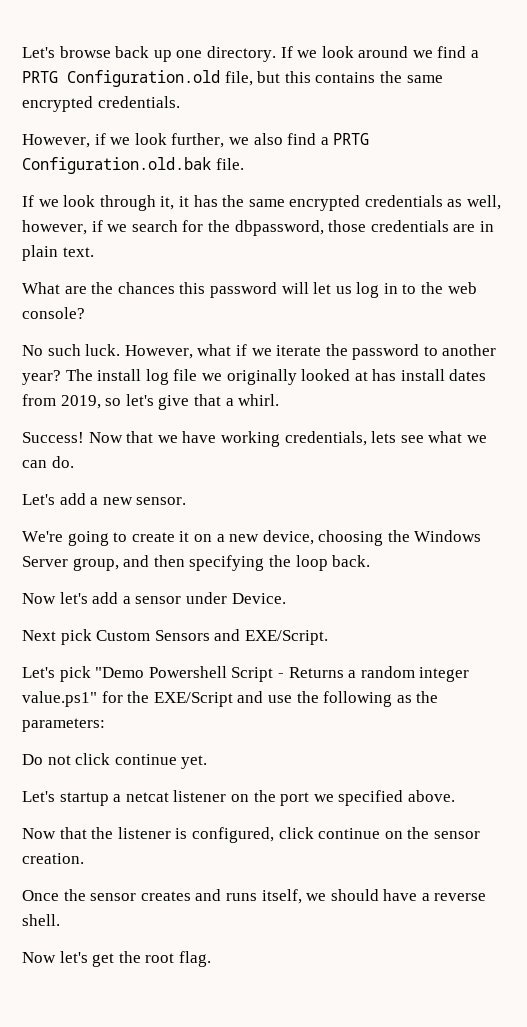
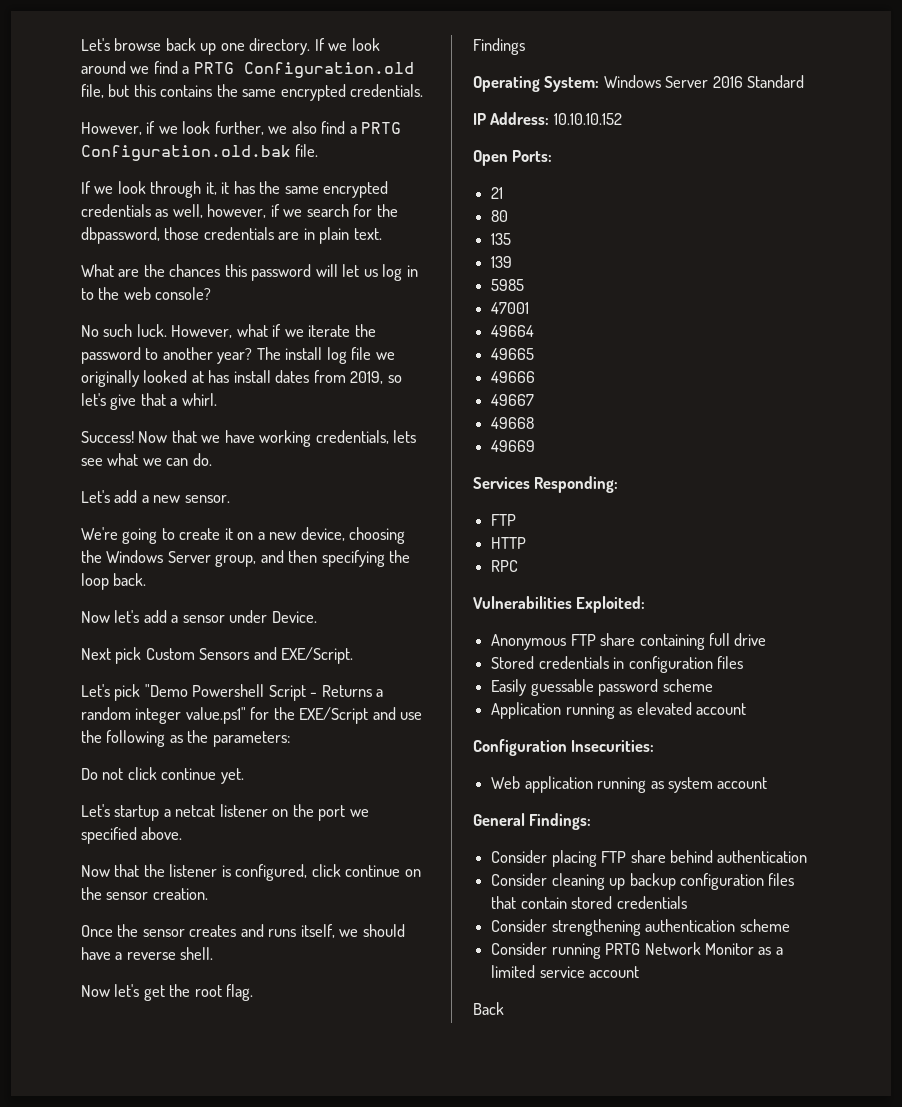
+ Findings
+ Operating System: Windows Server 2016 Standard
+ IP Address: 10.10.10.152
+ Open Ports:
+ 21
+ 80
+ 135
+ 139
+ 5985
+ 47001
+ 49664
+ 49665
+ 49666
+ 49667
+ 49668
+ 49669
+ Services Responding:
+ FTP
+ HTTP
+ RPC
+ Vulnerabilities Exploited:
+ Anonymous FTP share containing full drive
+ Stored credentials in configuration files
+ Easily guessable password scheme
+ Application running as elevated account
+ Configuration Insecurities:
+ Web application running as system account
+ General Findings:
+ Consider placing FTP share behind authentication
+ Consider cleaning up backup configuration files that contain stored credentials
+ Consider strengthening authentication scheme
+ Consider running PRTG Network Monitor as a limited service account
+ Back

